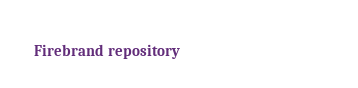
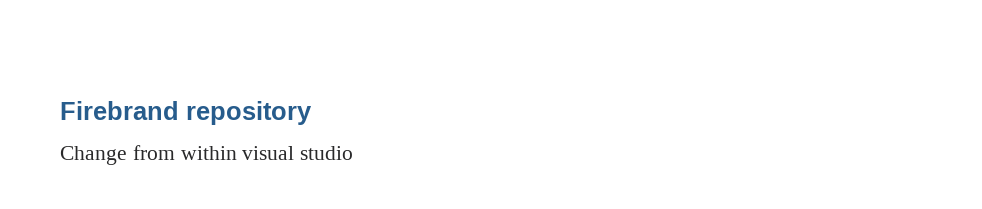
+ Change from within visual studio

